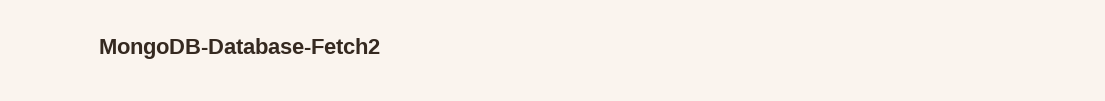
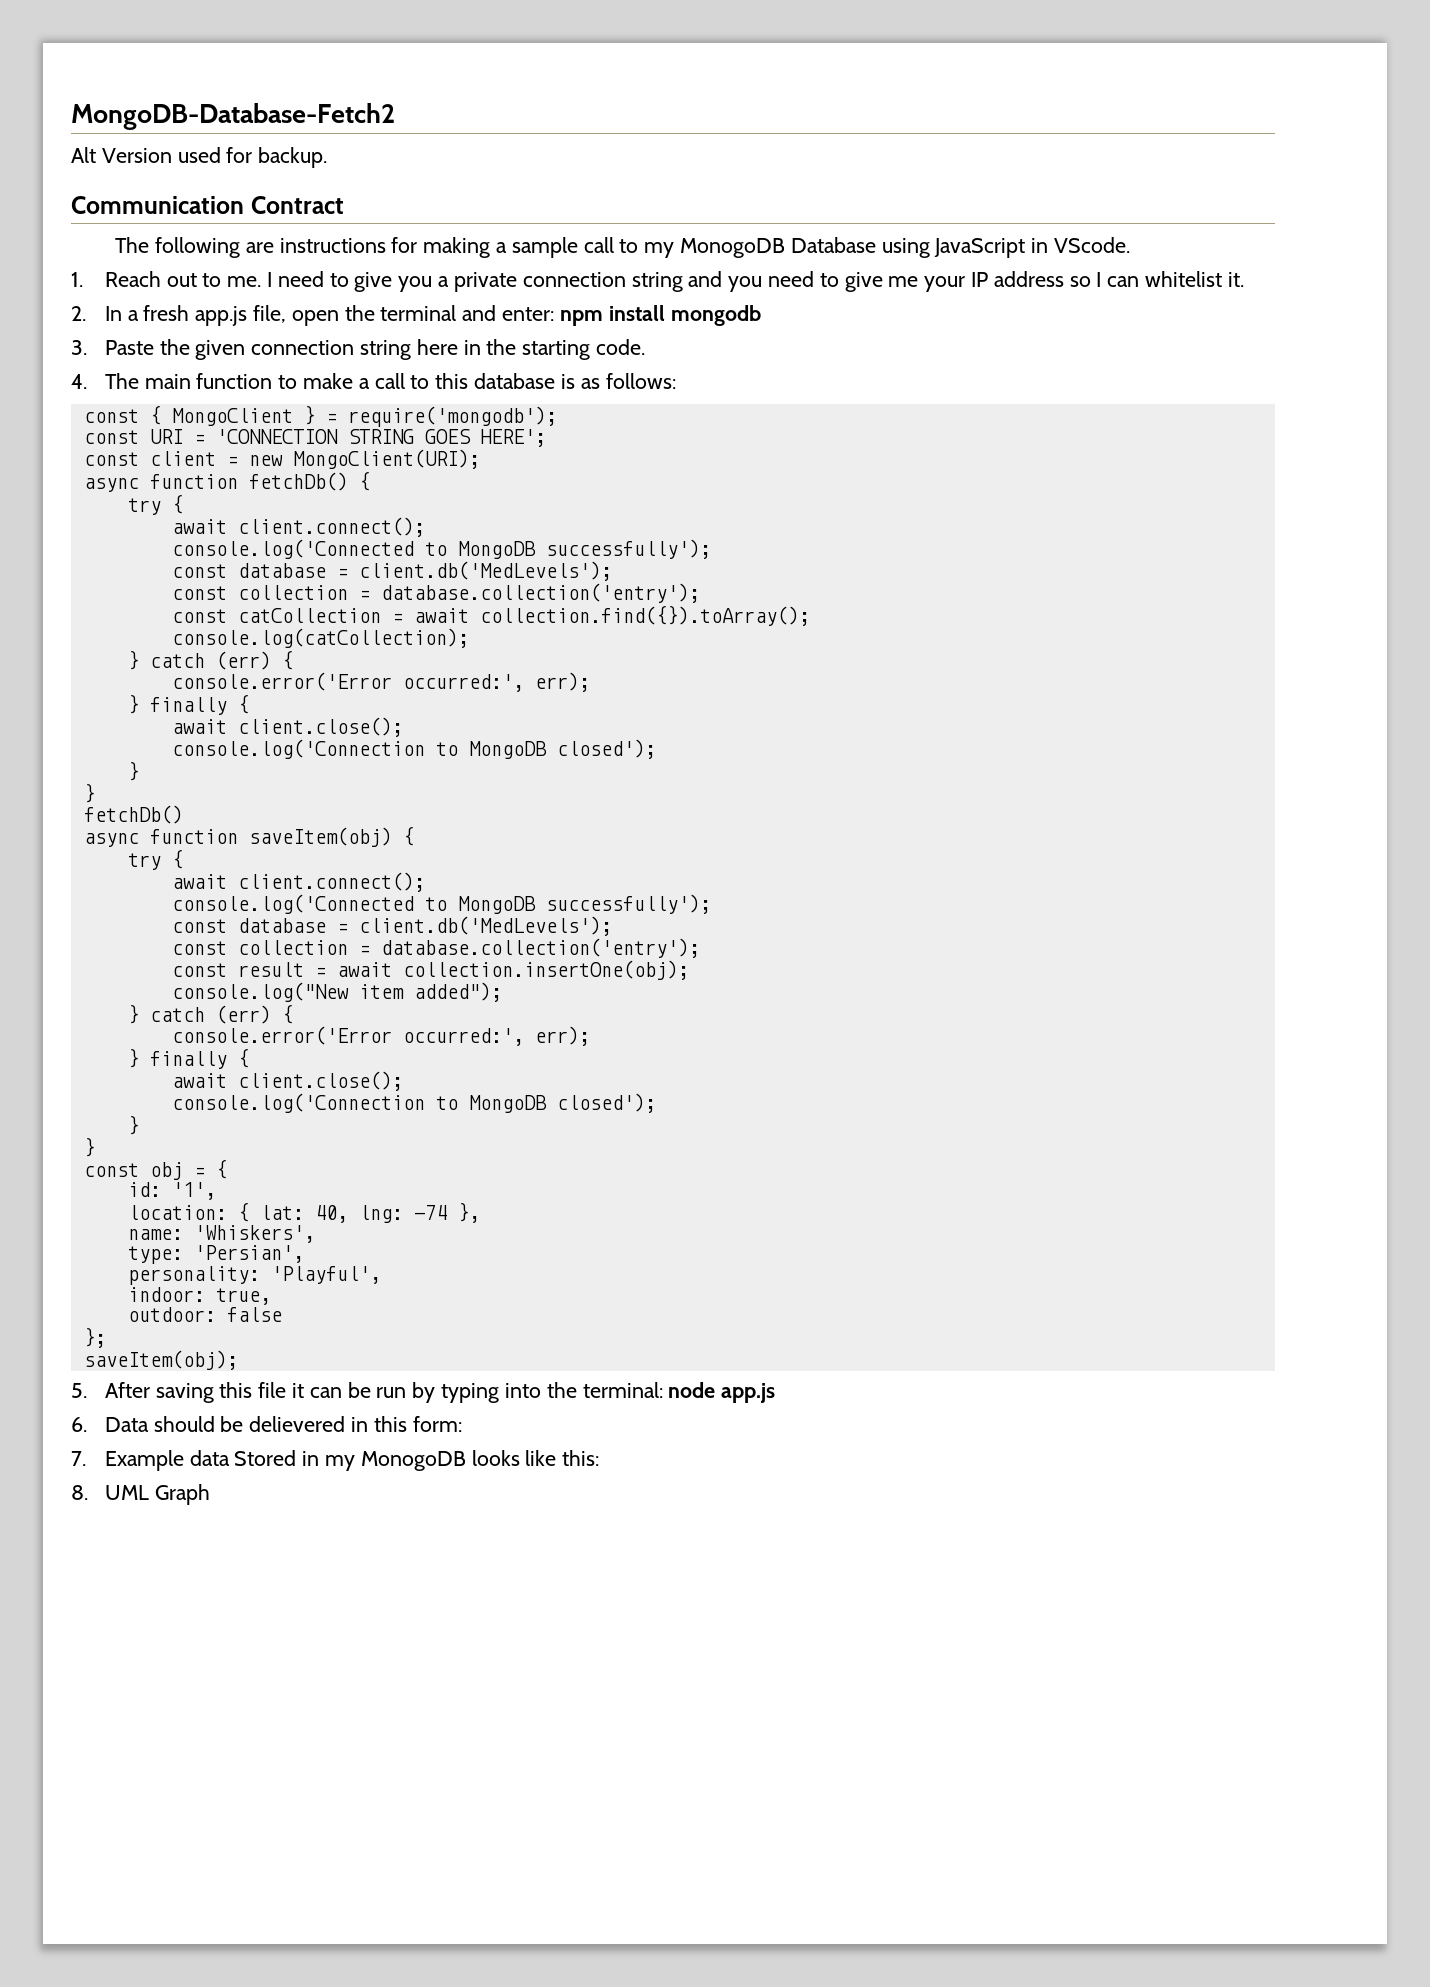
+ Alt Version used for backup.
+ Communication Contract
+ The following are instructions for making a sample call to my MonogoDB Database using JavaScript in VScode.
+ 1. Reach out to me. I need to give you a private connection string and you need to give me your IP address so I can whitelist it.
+ 2. In a fresh app.js file, open the terminal and enter: npm install mongodb
+ 3. Paste the given connection string here in the starting code.
+ 4. The main function to make a call to this database is as follows:
+ const { MongoClient } = require('mongodb');
+ const URI = 'CONNECTION STRING GOES HERE';
+ const client = new MongoClient(URI);
+ async function fetchDb() {
+ try {
+ await client.connect();
+ console.log('Connected to MongoDB successfully');
+ const database = client.db('MedLevels');
+ const collection = database.collection('entry');
+ const catCollection = await collection.find({}).toArray();
+ console.log(catCollection);
+ } catch (err) {
+ console.error('Error occurred:', err);
+ } finally {
+ await client.close();
+ console.log('Connection to MongoDB closed');
+ }
+ }
+ fetchDb()
+ async function saveItem(obj) {
+ try {
+ await client.connect();
+ console.log('Connected to MongoDB successfully');
+ const database = client.db('MedLevels');
+ const collection = database.collection('entry');
+ const result = await collection.insertOne(obj);
+ console.log("New item added");
+ } catch (err) {
+ console.error('Error occurred:', err);
+ } finally {
+ await client.close();
+ console.log('Connection to MongoDB closed');
+ }
+ }
+ const obj = {
+ id: '1',
+ location: { lat: 40, lng: -74 },
+ name: 'Whiskers',
+ type: 'Persian',
+ personality: 'Playful',
+ indoor: true,
+ outdoor: false
+ };
+ saveItem(obj);
+ 5. After saving this file it can be run by typing into the terminal: node app.js
+ 6. Data should be delievered in this form:
+ 7. Example data Stored in my MonogoDB looks like this:
+ 8. UML Graph

